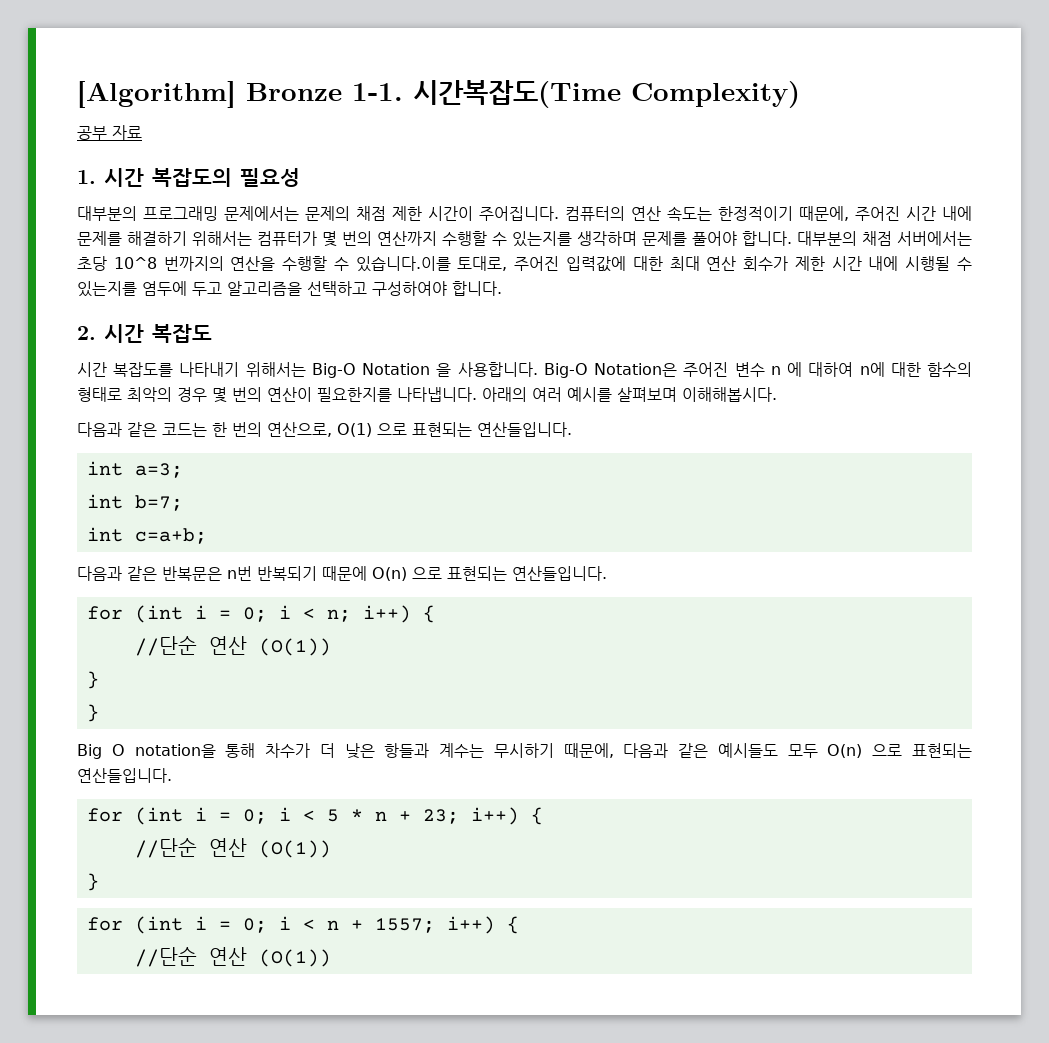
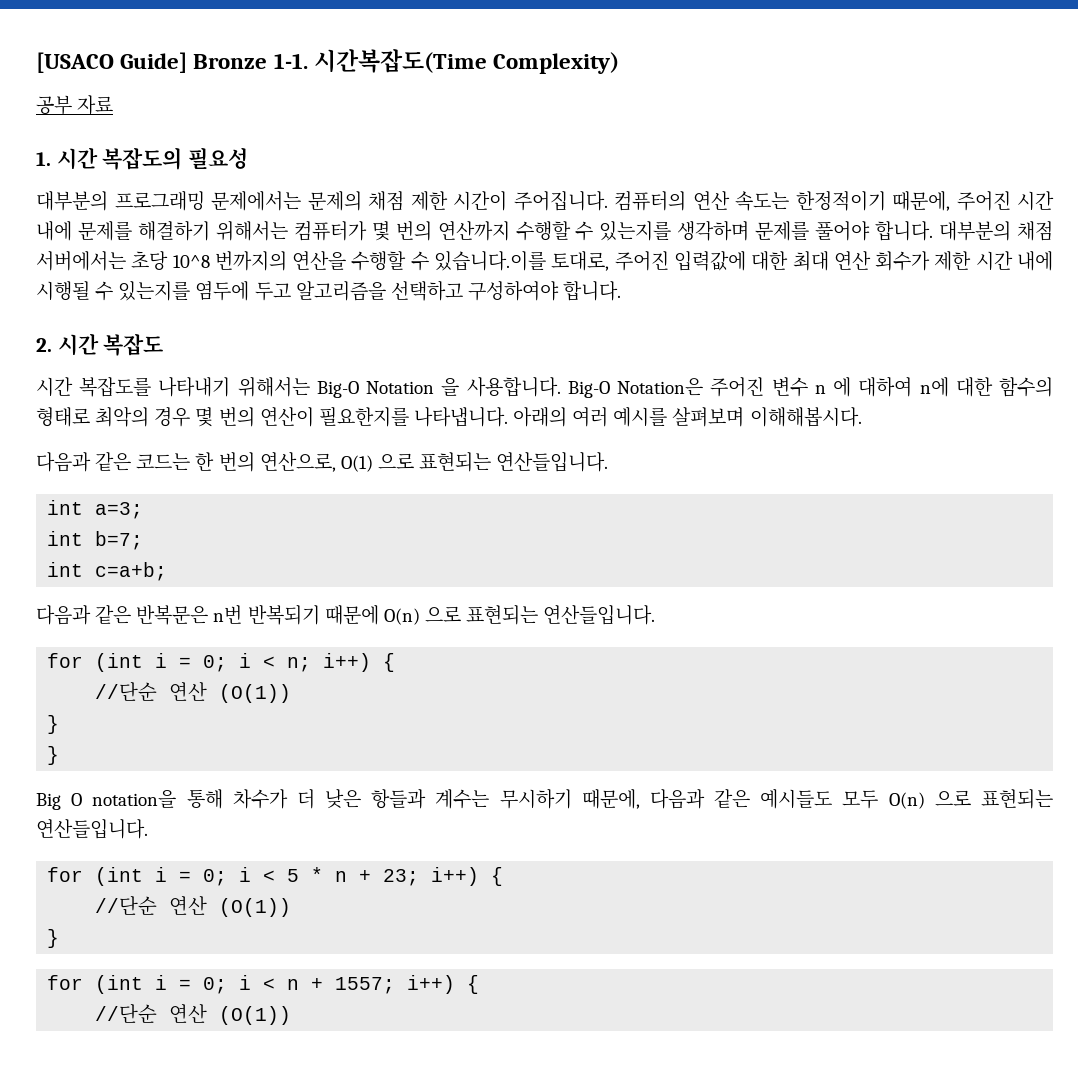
- [Algorithm] Bronze 1-1.
+ [USACO Guide] Bronze 1-1.

